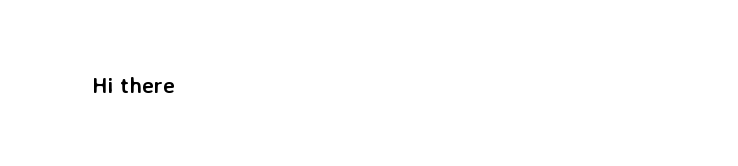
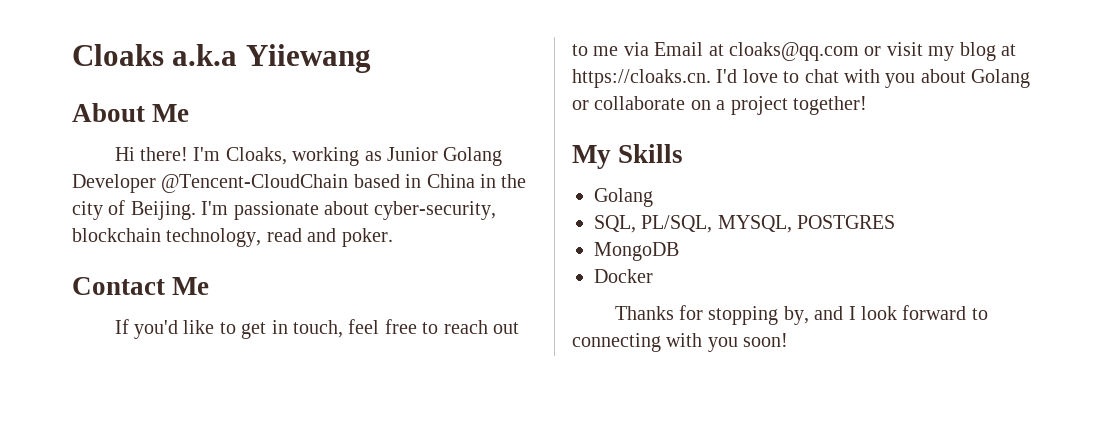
- Hi there
+ Cloaks a.k.a Yiiewang
+ About Me
+ Hi there! I'm Cloaks, working as Junior Golang Developer @Tencent-CloudChain based in China in the city of Beijing. I'm passionate about cyber-security, blockchain technology, read and poker.
+ Contact Me
+ If you'd like to get in touch, feel free to reach out to me via Email at cloaks@qq.com or visit my blog at https://cloaks.cn. I'd love to chat with you about Golang or collaborate on a project together!
+ My Skills
+ Golang
+ SQL, PL/SQL, MYSQL, POSTGRES
+ MongoDB
+ Docker
+ Thanks for stopping by, and I look forward to connecting with you soon!

